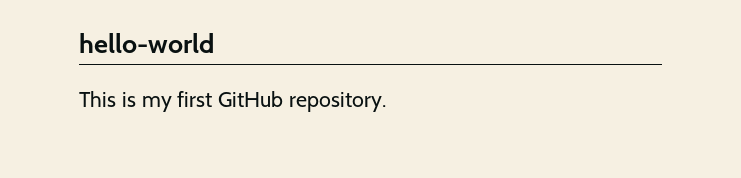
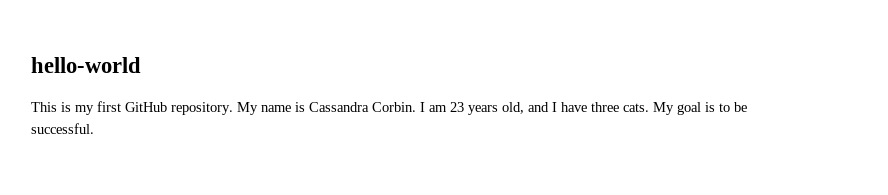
+ My name is Cassandra Corbin. I am 23 years old, and I have three cats. My goal is to be successful.

